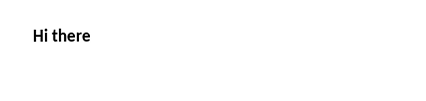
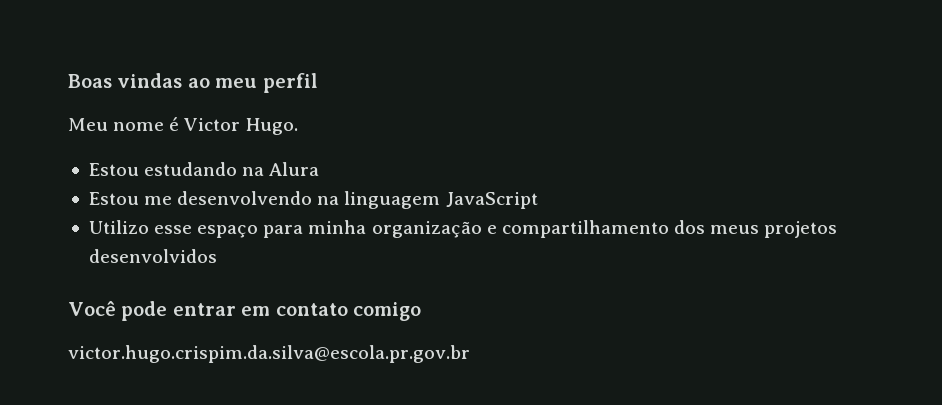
- Hi there
+ Boas vindas ao meu perfil
+ Meu nome é Victor Hugo.
+ Estou estudando na Alura
+ Estou me desenvolvendo na linguagem JavaScript
+ Utilizo esse espaço para minha organização e compartilhamento dos meus projetos desenvolvidos
+ Você pode entrar em contato comigo
+ victor.hugo.crispim.da.silva@escola.pr.gov.br

